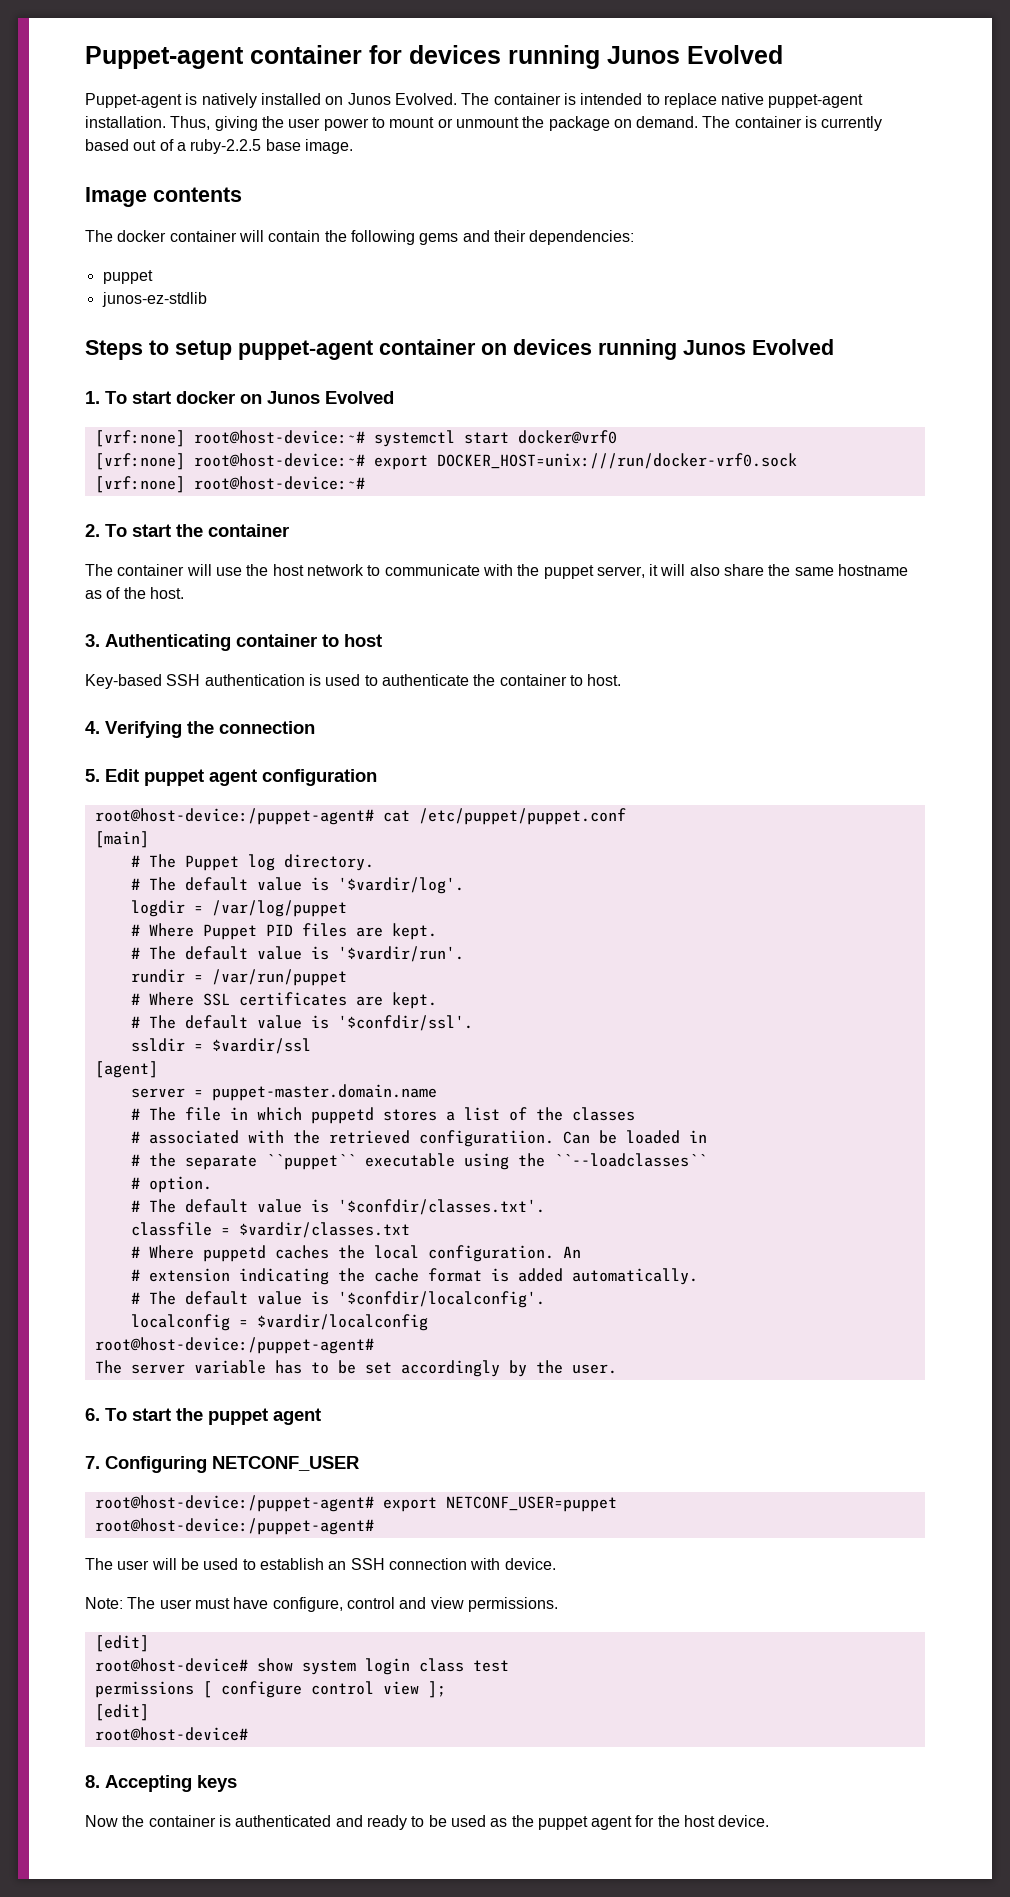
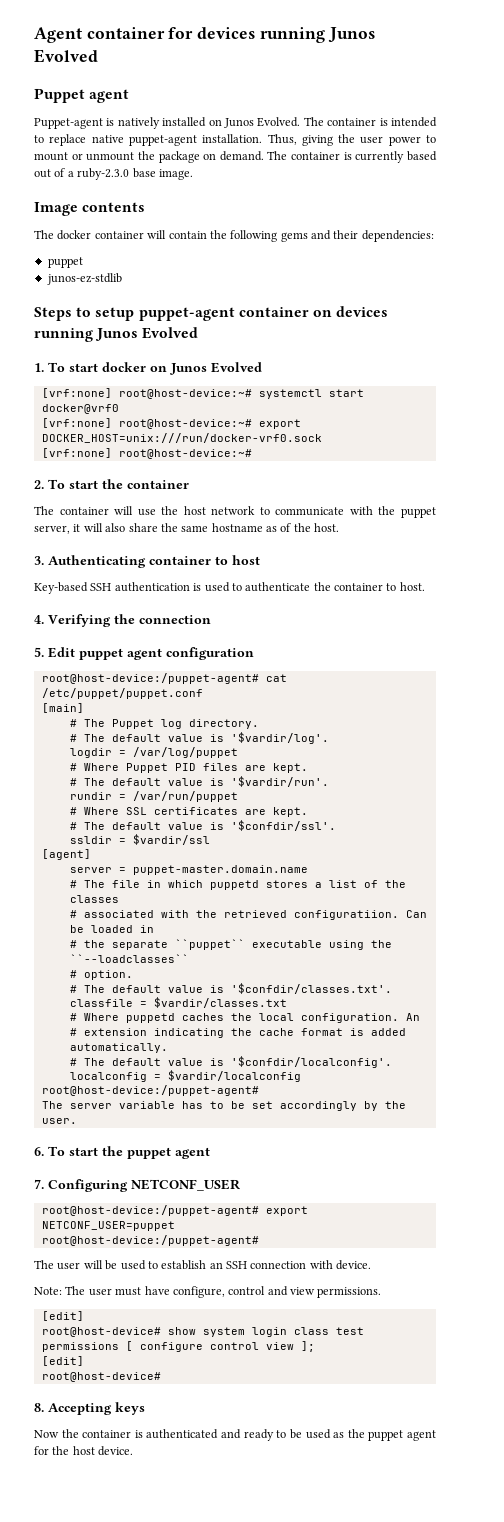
- Puppet-agent container for devices running Junos Evolved
+ Agent container for devices running Junos Evolved
+ Puppet agent
- The container is currently based out of a ruby-2.2.5 base image.
+ The container is currently based out of a ruby-2.3.0 base image.

